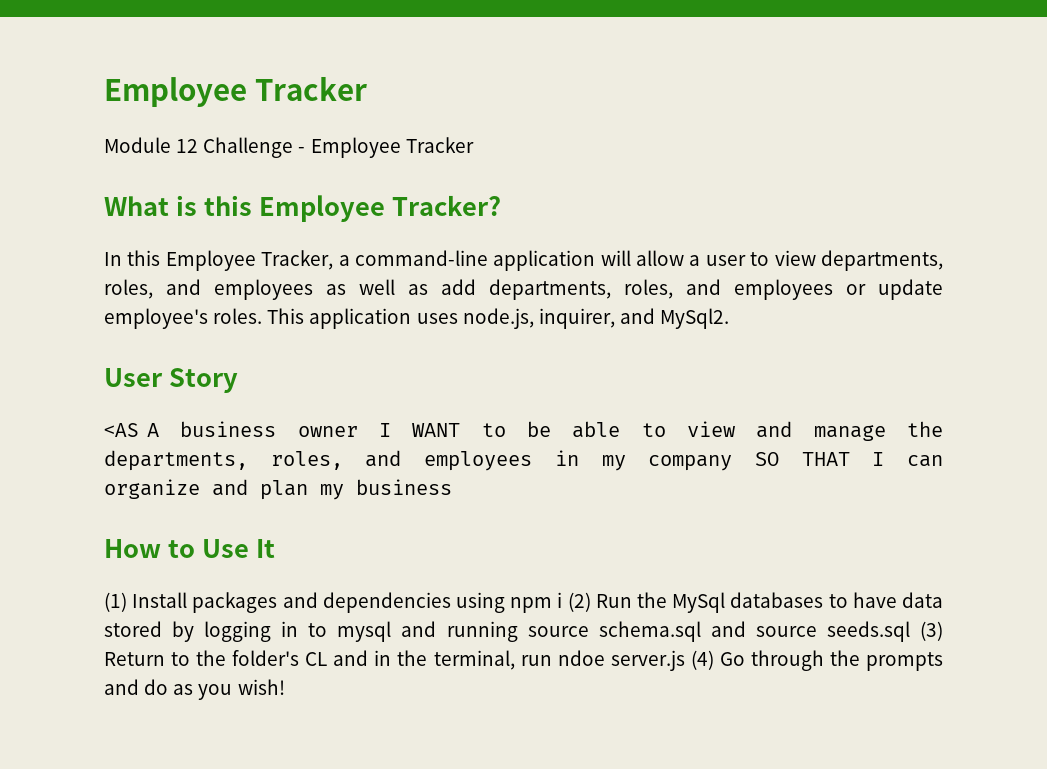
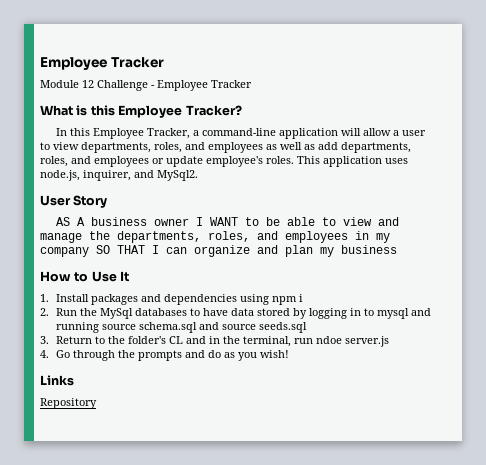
- <AS A business owner I WANT to be able to view and manage the departments, roles, and employees in my company SO THAT I can organize and plan my business
+ AS A business owner I WANT to be able to view and manage the departments, roles, and employees in my company SO THAT I can organize and plan my business
- (1) Install packages and dependencies using npm i (2) Run the MySql databases to have data stored by logging in to mysql and running source schema.sql and source seeds.sql (3) Return to the folder's CL and in the terminal, run ndoe server.js (4) Go through the prompts and do as you wish!
+ 1. Install packages and dependencies using npm i
+ 2. Run the MySql databases to have data stored by logging in to mysql and running source schema.sql and source seeds.sql
+ 3. Return to the folder's CL and in the terminal, run ndoe server.js
+ 4. Go through the prompts and do as you wish!
+ Links
+ Repository

